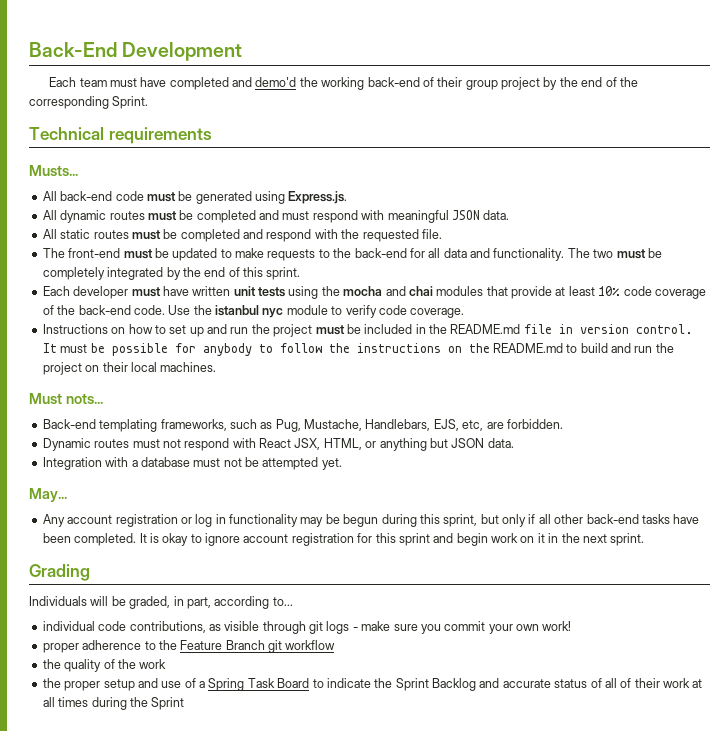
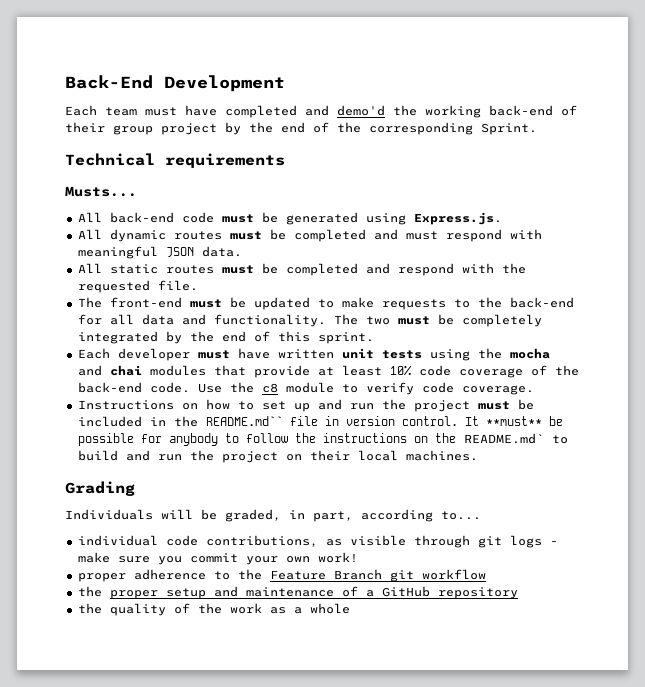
- Use the istanbul nyc module to verify code coverage.
+ Use the c8 module to verify code coverage.
- Instructions on how to set up and run the project must be included in the README.md file in version control.
+ Instructions on how to set up and run the project must be included in the README.md`` file in version control.
- It must be possible for anybody to follow the instructions on the README.md to build and run the project on their local machines.
+ It **must** be possible for anybody to follow the instructions on the README.md` to build and run the project on their local machines.
- Must nots...
- Back-end templating frameworks, such as Pug, Mustache, Handlebars, EJS, etc, are forbidden.
- Dynamic routes must not respond with React JSX, HTML, or anything but JSON data.
- Integration with a database must not be attempted yet.
- May...
- Any account registration or log in functionality may be begun during this sprint, but only if all other back-end tasks have been completed. It is okay to ignore account registration for this sprint and begin work on it in the next sprint.
+ the proper setup and maintenance of a GitHub repository
- the quality of the work
- the proper setup and use of a Spring Task Board to indicate the Sprint Backlog and accurate status of all of their work at all times during the Sprint
+ the quality of the work as a whole

